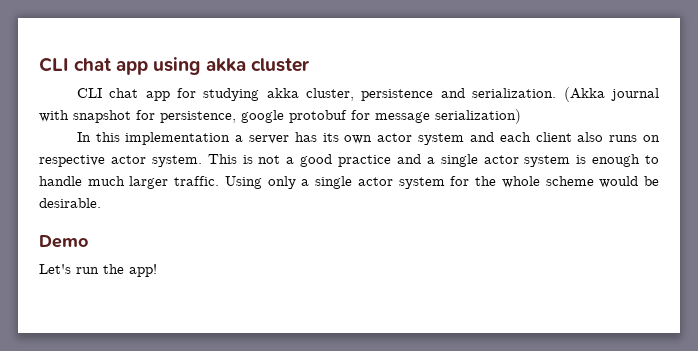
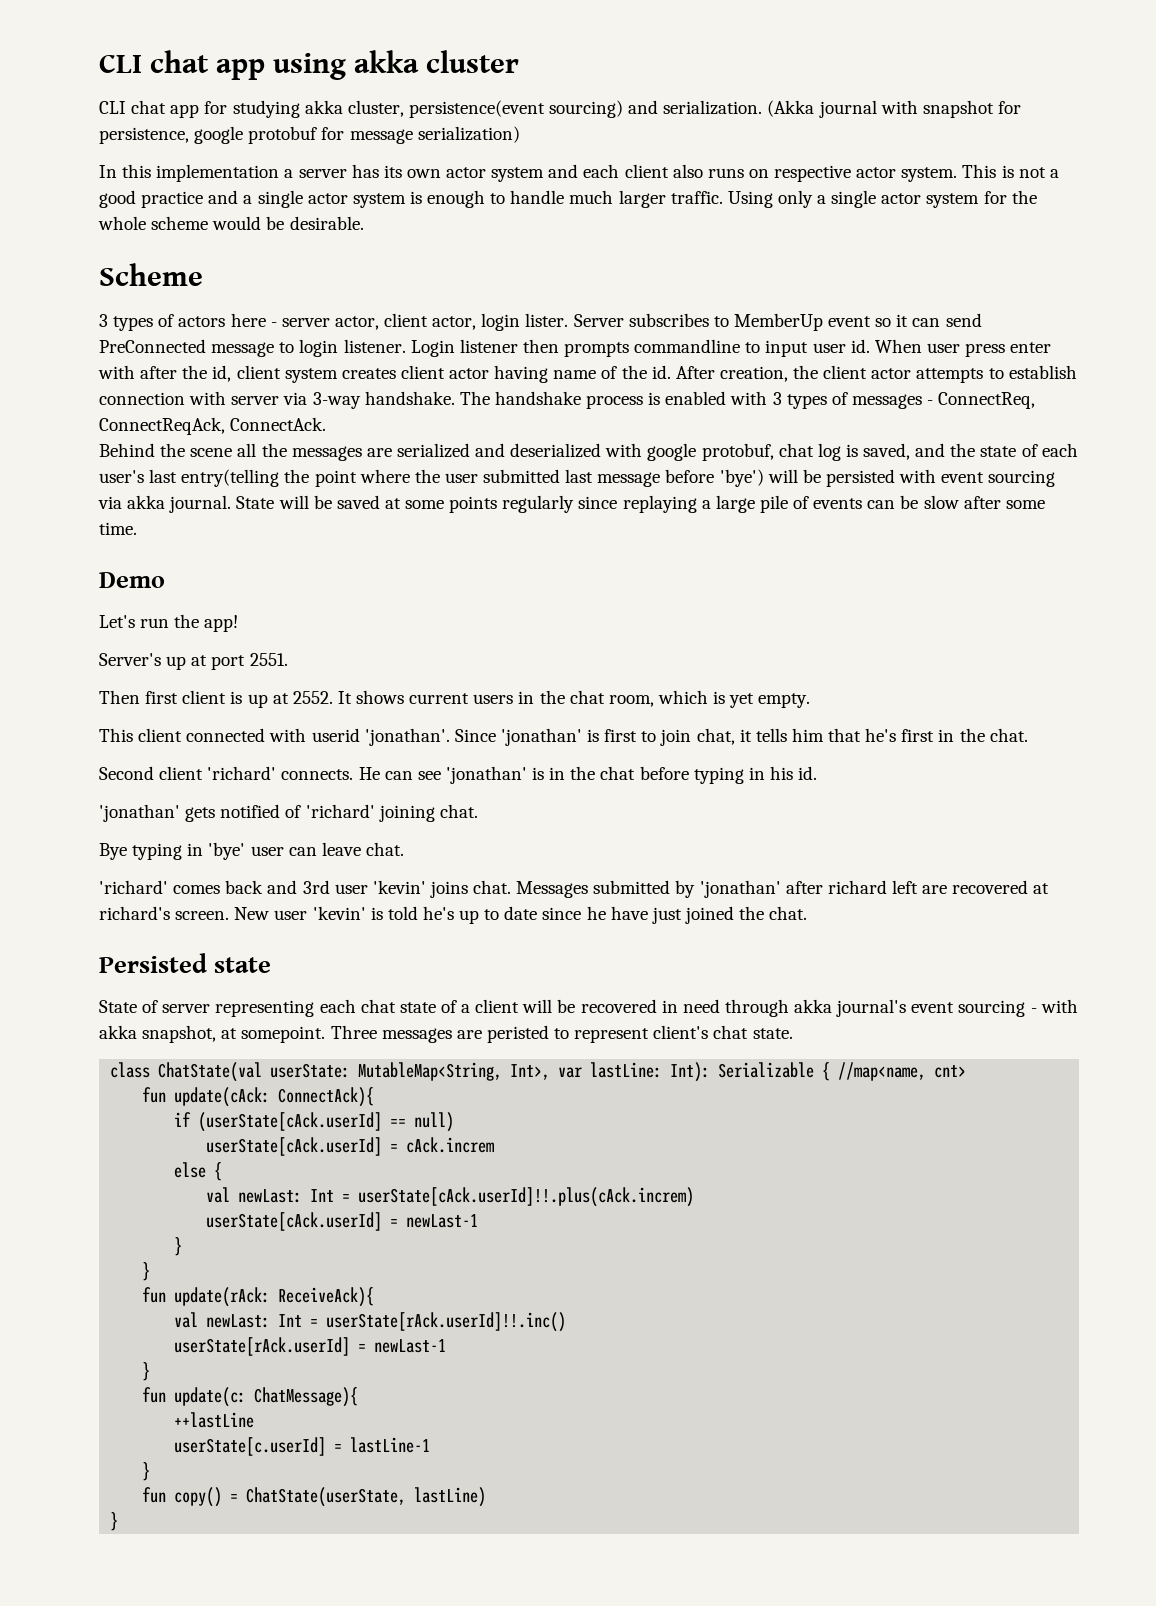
- CLI chat app for studying akka cluster, persistence and serialization.
+ CLI chat app for studying akka cluster, persistence(event sourcing) and serialization.
+ Scheme
+ 3 types of actors here - server actor, client actor, login lister. Server subscribes to MemberUp event so it can send PreConnected message to login listener. Login listener then prompts commandline to input user id. When user press enter with after the id, client system creates client actor having name of the id. After creation, the client actor attempts to establish connection with server via 3-way handshake. The handshake process is enabled with 3 types of messages - ConnectReq, ConnectReqAck, ConnectAck.
+ Behind the scene all the messages are serialized and deserialized with google protobuf, chat log is saved, and the state of each user's last entry(telling the point where the user submitted last message before 'bye') will be persisted with event sourcing via akka journal. State will be saved at some points regularly since replaying a large pile of events can be slow after some time.
+ Server's up at port 2551.
+ Then first client is up at 2552. It shows current users in the chat room, which is yet empty.
+ This client connected with userid 'jonathan'. Since 'jonathan' is first to join chat, it tells him that he's first in the chat.
+ Second client 'richard' connects. He can see 'jonathan' is in the chat before typing in his id.
+ 'jonathan' gets notified of 'richard' joining chat.
+ Bye typing in 'bye' user can leave chat.
+ 'richard' comes back and 3rd user 'kevin' joins chat. Messages submitted by 'jonathan' after richard left are recovered at richard's screen. New user 'kevin' is told he's up to date since he have just joined the chat.
+ Persisted state
+ State of server representing each chat state of a client will be recovered in need through akka journal's event sourcing - with akka snapshot, at somepoint. Three messages are peristed to represent client's chat state.
+ class ChatState(val userState: MutableMap<String, Int>, var lastLine: Int): Serializable { //map<name, cnt>
+ fun update(cAck: ConnectAck){
+ if (userState[cAck.userId] == null)
+ userState[cAck.userId] = cAck.increm
+ else {
+ val newLast: Int = userState[cAck.userId]!!.plus(cAck.increm)
+ userState[cAck.userId] = newLast-1
+ }
+ }
+ fun update(rAck: ReceiveAck){
+ val newLast: Int = userState[rAck.userId]!!.inc()
+ userState[rAck.userId] = newLast-1
+ }
+ fun update(c: ChatMessage){
+ ++lastLine
+ userState[c.userId] = lastLine-1
+ }
+ fun copy() = ChatState(userState, lastLine)
+ }

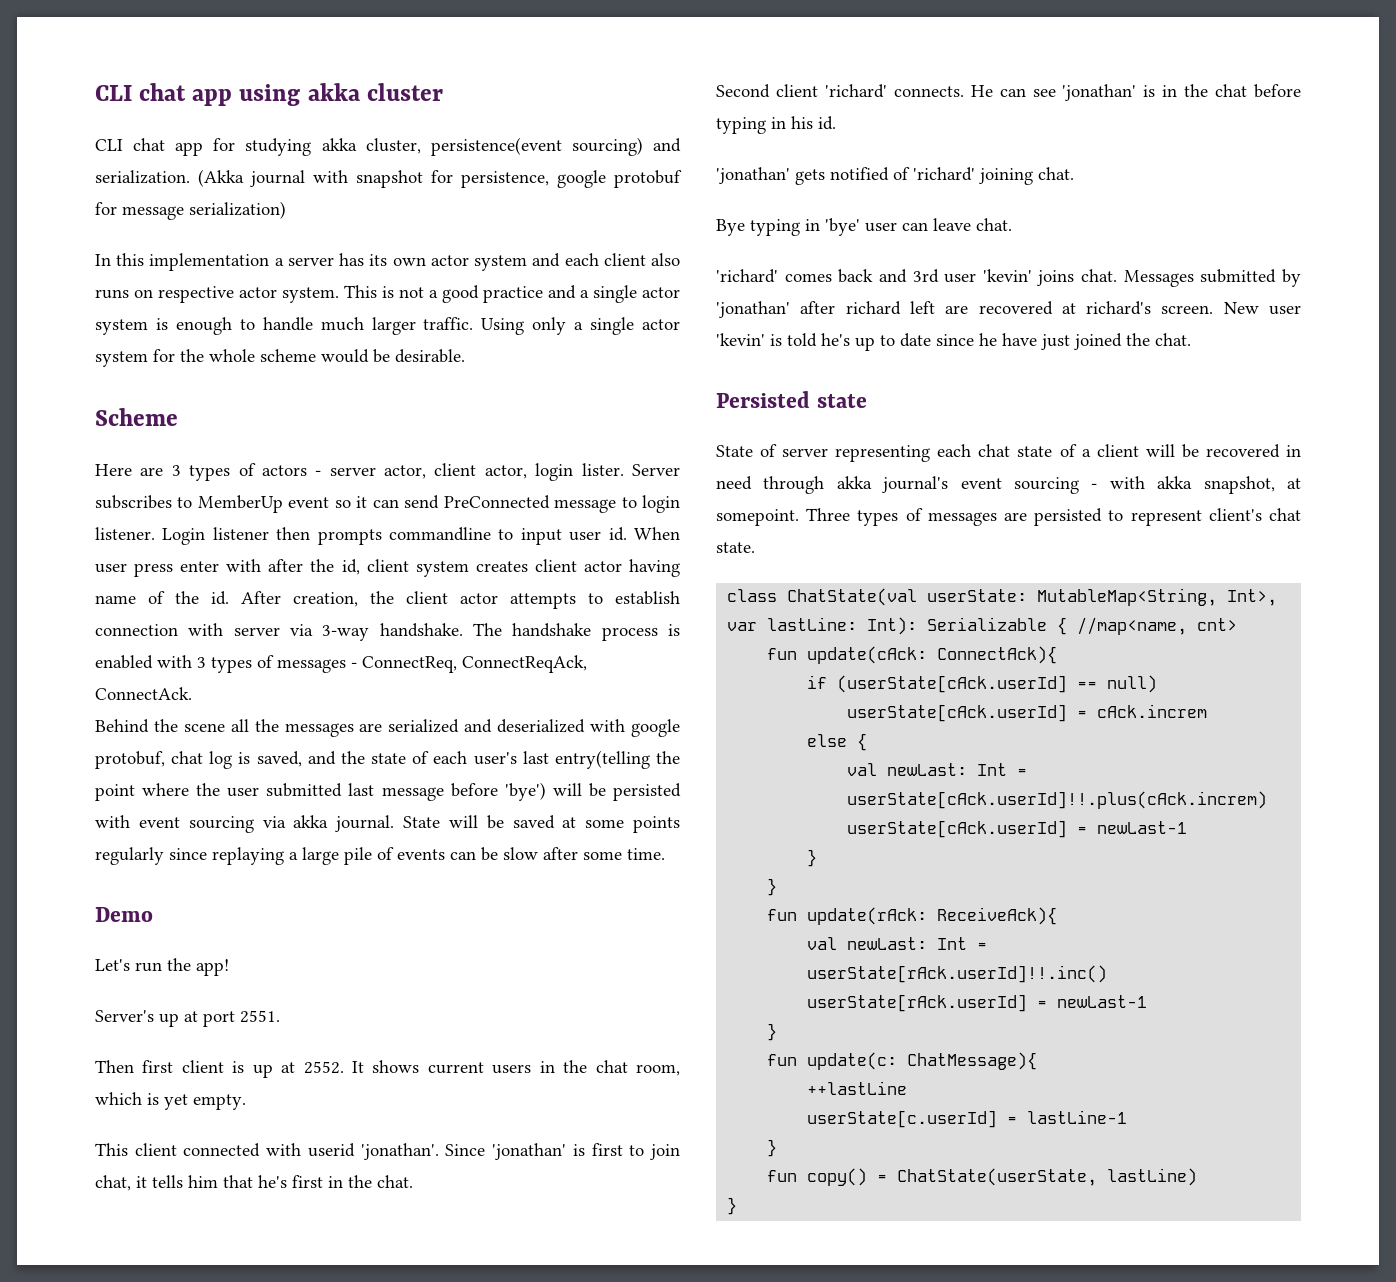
- 3 types of actors here - server actor, client actor, login lister.
+ Here are 3 types of actors - server actor, client actor, login lister.
- Three messages are peristed to represent client's chat state.
+ Three types of messages are persisted to represent client's chat state.

